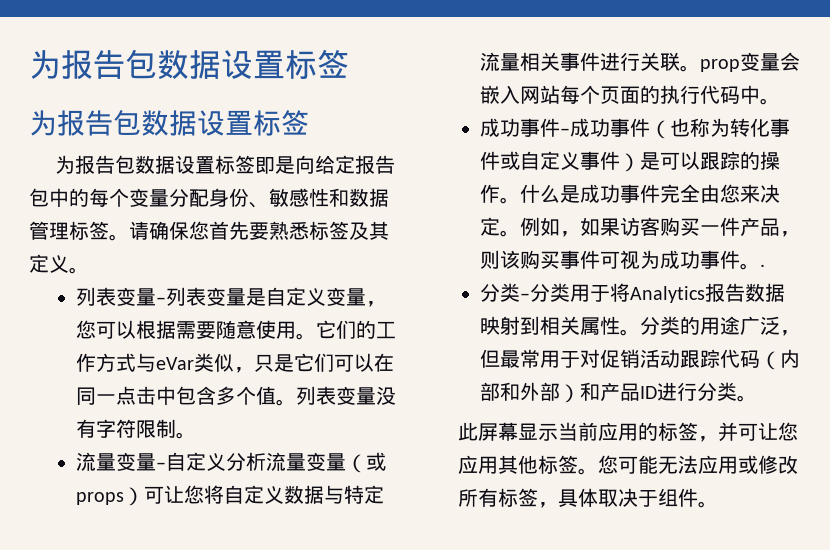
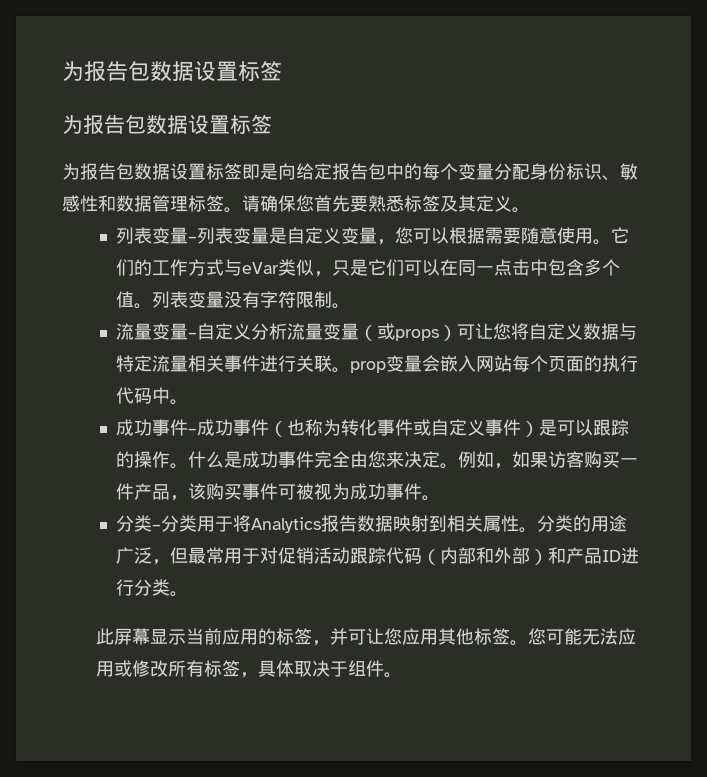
- 为报告包数据设置标签即是向给定报告包中的每个变量分配身份、敏感性和数据管理标签。
+ 为报告包数据设置标签即是向给定报告包中的每个变量分配身份标识、敏感性和数据管理标签。
- 例如，如果访客购买一件产品，则该购买事件可视为成功事件。.
+ 例如，如果访客购买一件产品，该购买事件可被视为成功事件。

